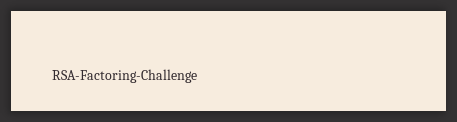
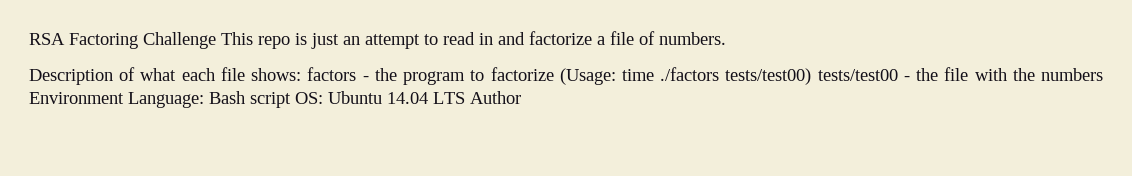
- RSA-Factoring-Challenge
+ RSA Factoring Challenge This repo is just an attempt to read in and factorize a file of numbers.
+ Description of what each file shows: factors - the program to factorize (Usage: time ./factors tests/test00) tests/test00 - the file with the numbers Environment Language: Bash script OS: Ubuntu 14.04 LTS Author

